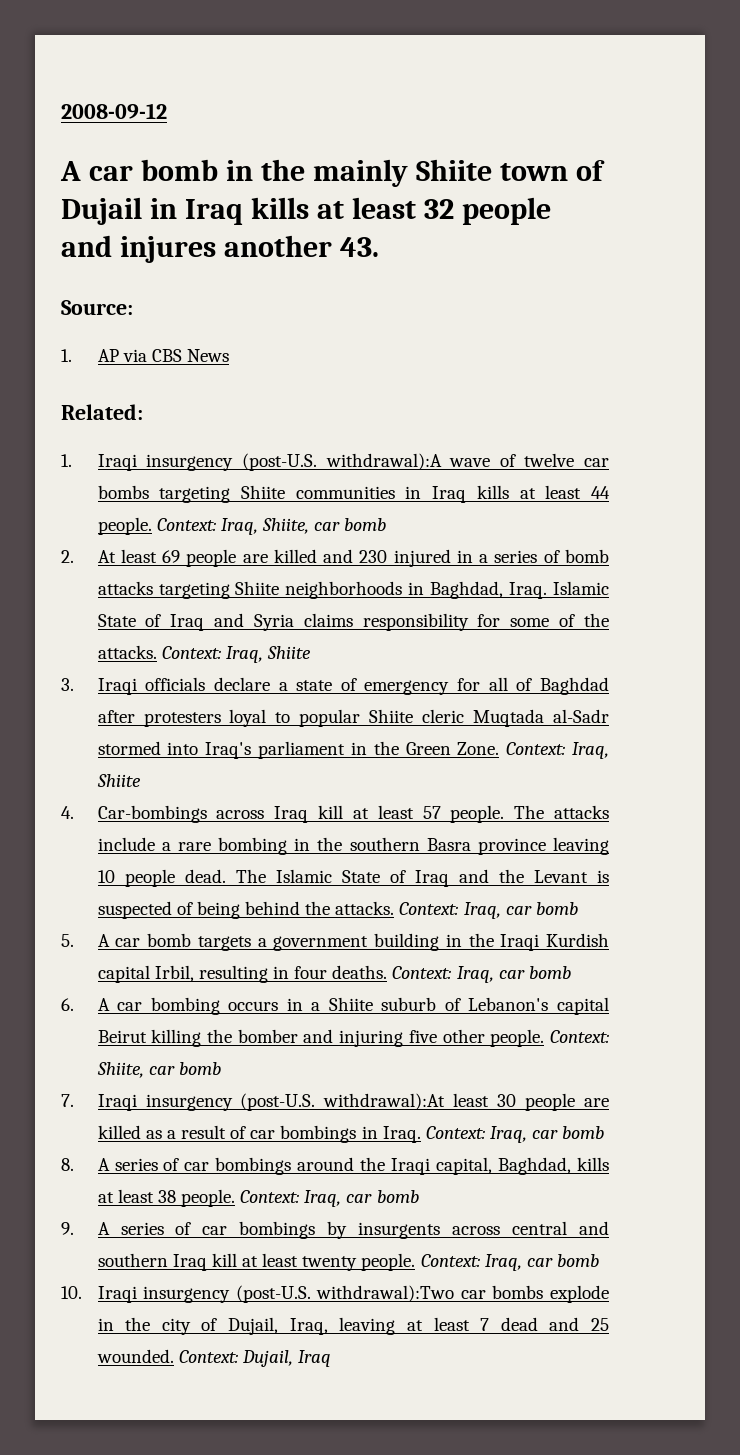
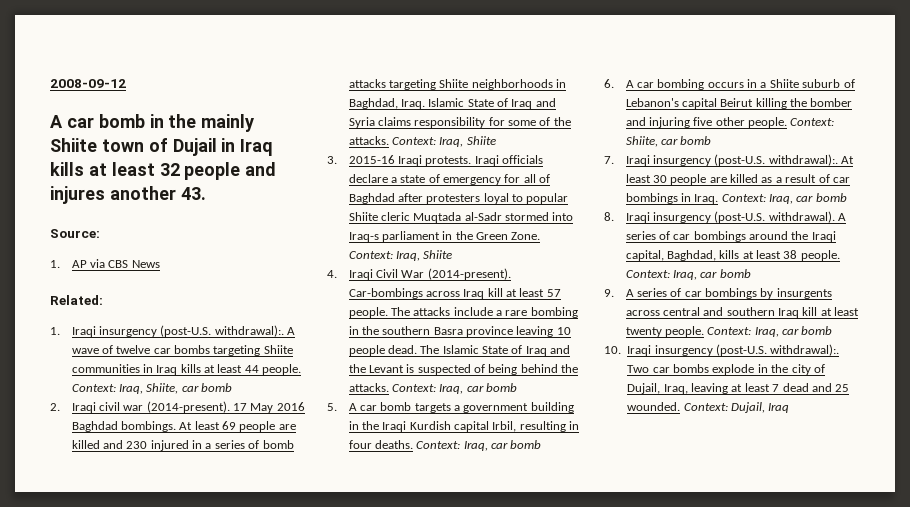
- 1. Iraqi insurgency (post-U.S. withdrawal):A wave of twelve car bombs targeting Shiite communities in Iraq kills at least 44 people.
+ 1. Iraqi insurgency (post-U.S. withdrawal):. A wave of twelve car bombs targeting Shiite communities in Iraq kills at least 44 people.
- 2. At least 69 people are killed and 230 injured in a series of bomb attacks targeting Shiite neighborhoods in Baghdad, Iraq.
+ 2. Iraqi civil war (2014-present). 17 May 2016 Baghdad bombings. At least 69 people are killed and 230 injured in a series of bomb attacks targeting Shiite neighborhoods in Baghdad, Iraq.
- 3. Iraqi officials declare a state of emergency for all of Baghdad after protesters loyal to popular Shiite cleric Muqtada al-Sadr stormed into Iraq's parliament in the Green Zone.
+ 3. 2015-16 Iraqi protests. Iraqi officials declare a state of emergency for all of Baghdad after protesters loyal to popular Shiite cleric Muqtada al-Sadr stormed into Iraq-s parliament in the Green Zone.
- 4. Car-bombings across Iraq kill at least 57 people.
+ 4. Iraqi Civil War (2014-present). Car-bombings across Iraq kill at least 57 people.
- 7. Iraqi insurgency (post-U.S. withdrawal):At least 30 people are killed as a result of car bombings in Iraq.
+ 7. Iraqi insurgency (post-U.S. withdrawal):. At least 30 people are killed as a result of car bombings in Iraq.
- 8. A series of car bombings around the Iraqi capital, Baghdad, kills at least 38 people.
+ 8. Iraqi insurgency (post-U.S. withdrawal). A series of car bombings around the Iraqi capital, Baghdad, kills at least 38 people.
- 10. Iraqi insurgency (post-U.S. withdrawal):Two car bombs explode in the city of Dujail, Iraq, leaving at least 7 dead and 25 wounded.
+ 10. Iraqi insurgency (post-U.S. withdrawal):. Two car bombs explode in the city of Dujail, Iraq, leaving at least 7 dead and 25 wounded.

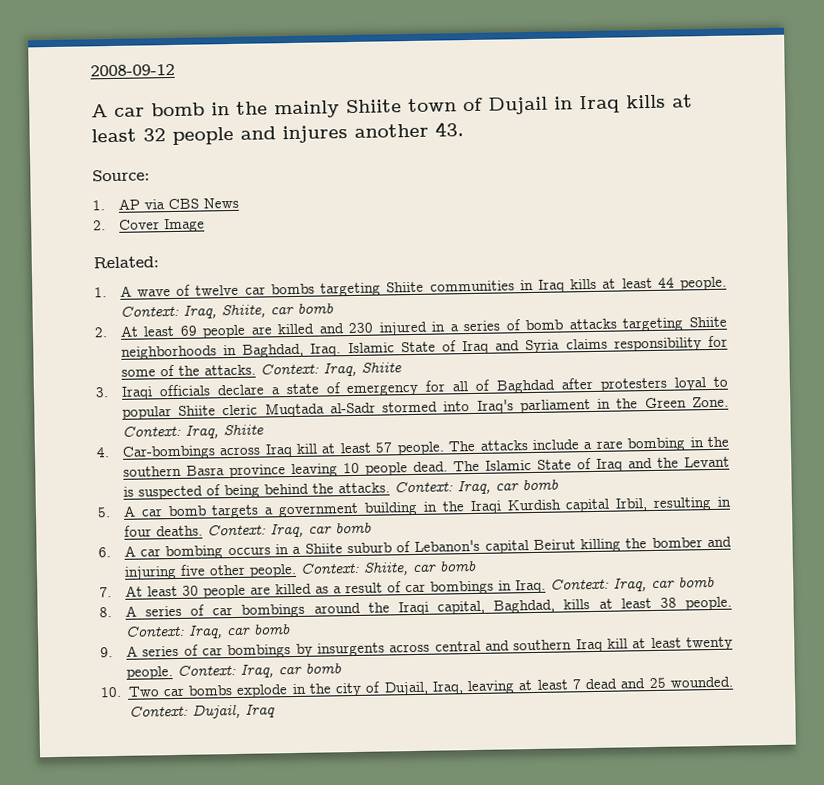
+ 2. Cover Image
- 1. Iraqi insurgency (post-U.S. withdrawal):. A wave of twelve car bombs targeting Shiite communities in Iraq kills at least 44 people.
+ 1. A wave of twelve car bombs targeting Shiite communities in Iraq kills at least 44 people.
- 2. Iraqi civil war (2014-present). 17 May 2016 Baghdad bombings. At least 69 people are killed and 230 injured in a series of bomb attacks targeting Shiite neighborhoods in Baghdad, Iraq.
+ 2. At least 69 people are killed and 230 injured in a series of bomb attacks targeting Shiite neighborhoods in Baghdad, Iraq.
- 3. 2015-16 Iraqi protests. Iraqi officials declare a state of emergency for all of Baghdad after protesters loyal to popular Shiite cleric Muqtada al-Sadr stormed into Iraq-s parliament in the Green Zone.
+ 3. Iraqi officials declare a state of emergency for all of Baghdad after protesters loyal to popular Shiite cleric Muqtada al-Sadr stormed into Iraq's parliament in the Green Zone.
- 4. Iraqi Civil War (2014-present). Car-bombings across Iraq kill at least 57 people.
+ 4. Car-bombings across Iraq kill at least 57 people.
- 7. Iraqi insurgency (post-U.S. withdrawal):. At least 30 people are killed as a result of car bombings in Iraq.
+ 7. At least 30 people are killed as a result of car bombings in Iraq.
- 8. Iraqi insurgency (post-U.S. withdrawal). A series of car bombings around the Iraqi capital, Baghdad, kills at least 38 people.
+ 8. A series of car bombings around the Iraqi capital, Baghdad, kills at least 38 people.
- 10. Iraqi insurgency (post-U.S. withdrawal):. Two car bombs explode in the city of Dujail, Iraq, leaving at least 7 dead and 25 wounded.
+ 10. Two car bombs explode in the city of Dujail, Iraq, leaving at least 7 dead and 25 wounded.

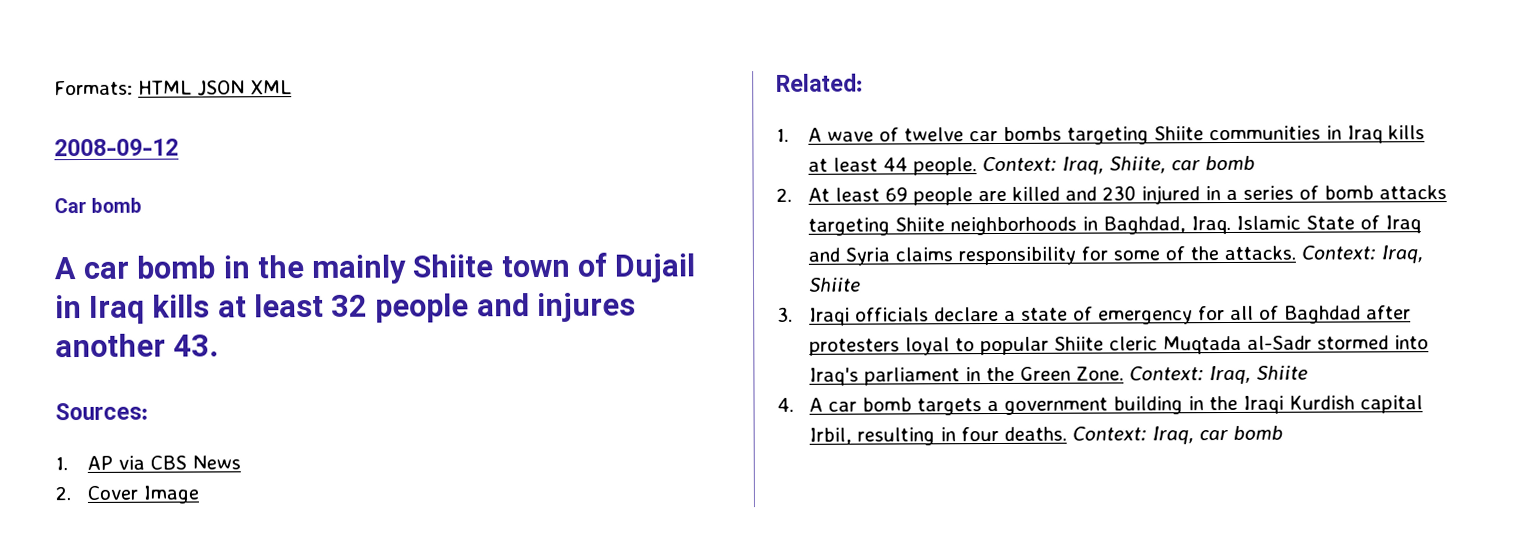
+ Formats: HTML JSON XML
+ Car bomb
- Source:
+ Sources:
- 4. Car-bombings across Iraq kill at least 57 people. The attacks include a rare bombing in the southern Basra province leaving 10 people dead. The Islamic State of Iraq and the Levant is suspected of being behind the attacks. Context: Iraq, car bomb
- 5. A car bomb targets a government building in the Iraqi Kurdish capital Irbil, resulting in four deaths.
+ 4. A car bomb targets a government building in the Iraqi Kurdish capital Irbil, resulting in four deaths.
- 6. A car bombing occurs in a Shiite suburb of Lebanon's capital Beirut killing the bomber and injuring five other people. Context: Shiite, car bomb
- 7. At least 30 people are killed as a result of car bombings in Iraq. Context: Iraq, car bomb
- 8. A series of car bombings around the Iraqi capital, Baghdad, kills at least 38 people. Context: Iraq, car bomb
- 9. A series of car bombings by insurgents across central and southern Iraq kill at least twenty people. Context: Iraq, car bomb
- 10. Two car bombs explode in the city of Dujail, Iraq, leaving at least 7 dead and 25 wounded. Context: Dujail, Iraq

